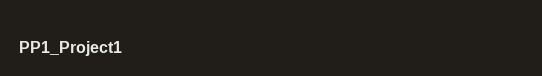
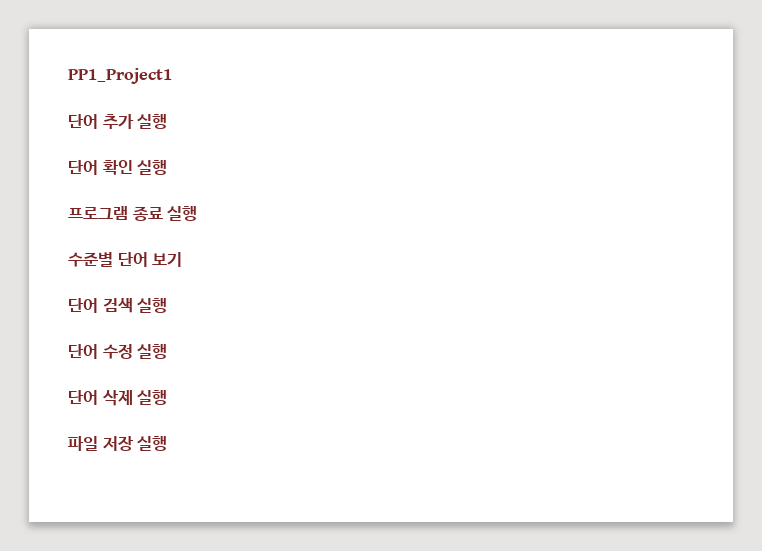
+ 단어 추가 실행
+ 단어 확인 실행
+ 프로그램 종료 실행
+ 수준별 단어 보기
+ 단어 검색 실행
+ 단어 수정 실행
+ 단어 삭제 실행
+ 파일 저장 실행

